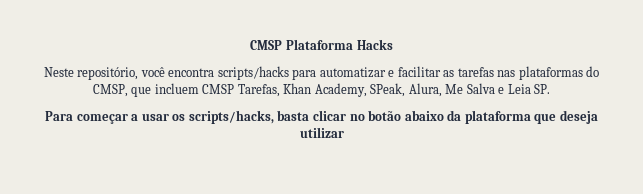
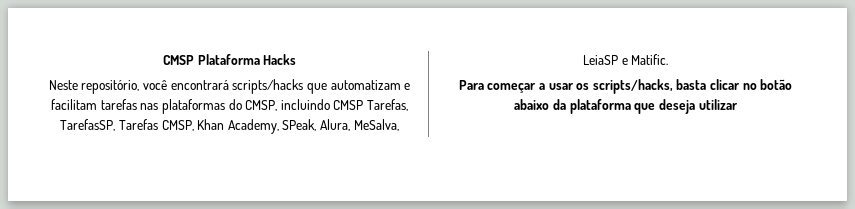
- Neste repositório, você encontra scripts/hacks para automatizar e facilitar as tarefas nas plataformas do CMSP, que incluem CMSP Tarefas, Khan Academy, SPeak, Alura, Me Salva e Leia SP.
+ Neste repositório, você encontrará scripts/hacks que automatizam e facilitam tarefas nas plataformas do CMSP, incluindo CMSP Tarefas, TarefasSP, Tarefas CMSP, Khan Academy, SPeak, Alura, MeSalva, LeiaSP e Matific.

